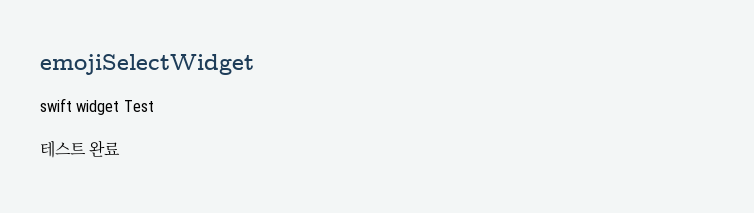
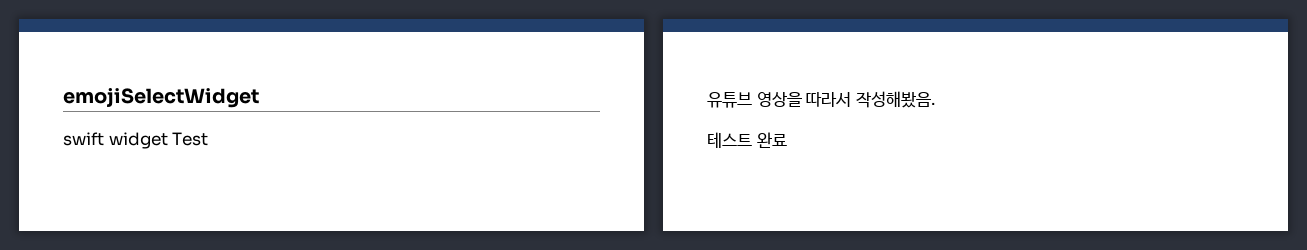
+ 유튜브 영상을 따라서 작성해봤음.

